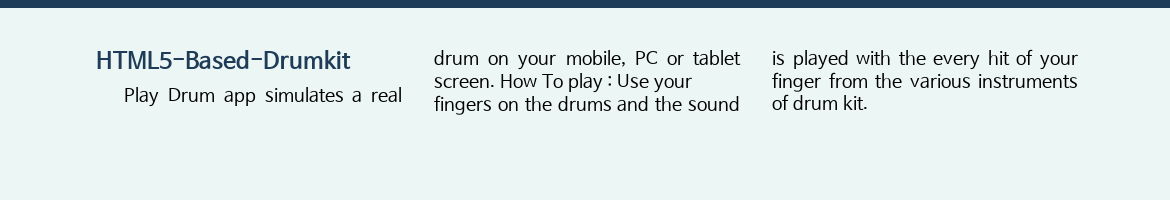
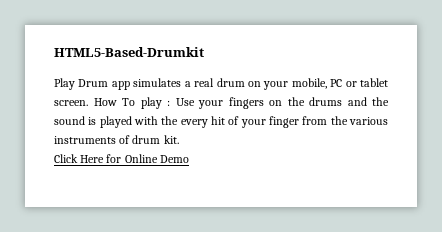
+ Click Here for Online Demo

